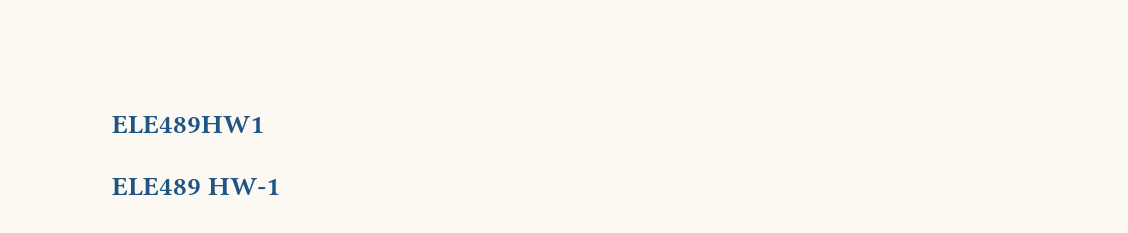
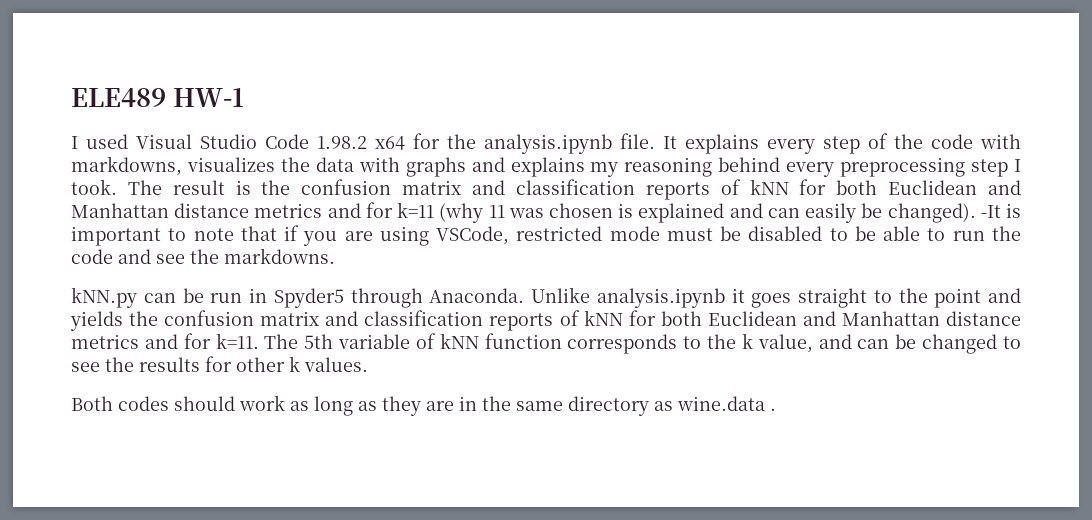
- ELE489HW1
+ I used Visual Studio Code 1.98.2 x64 for the analysis.ipynb file. It explains every step of the code with markdowns, visualizes the data with graphs and explains my reasoning behind every preprocessing step I took. The result is the confusion matrix and classification reports of kNN for both Euclidean and Manhattan distance metrics and for k=11 (why 11 was chosen is explained and can easily be changed). -It is important to note that if you are using VSCode, restricted mode must be disabled to be able to run the code and see the markdowns.
+ kNN.py can be run in Spyder5 through Anaconda. Unlike analysis.ipynb it goes straight to the point and yields the confusion matrix and classification reports of kNN for both Euclidean and Manhattan distance metrics and for k=11. The 5th variable of kNN function corresponds to the k value, and can be changed to see the results for other k values.
+ Both codes should work as long as they are in the same directory as wine.data .

